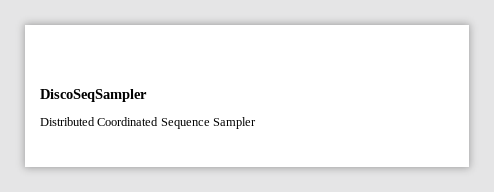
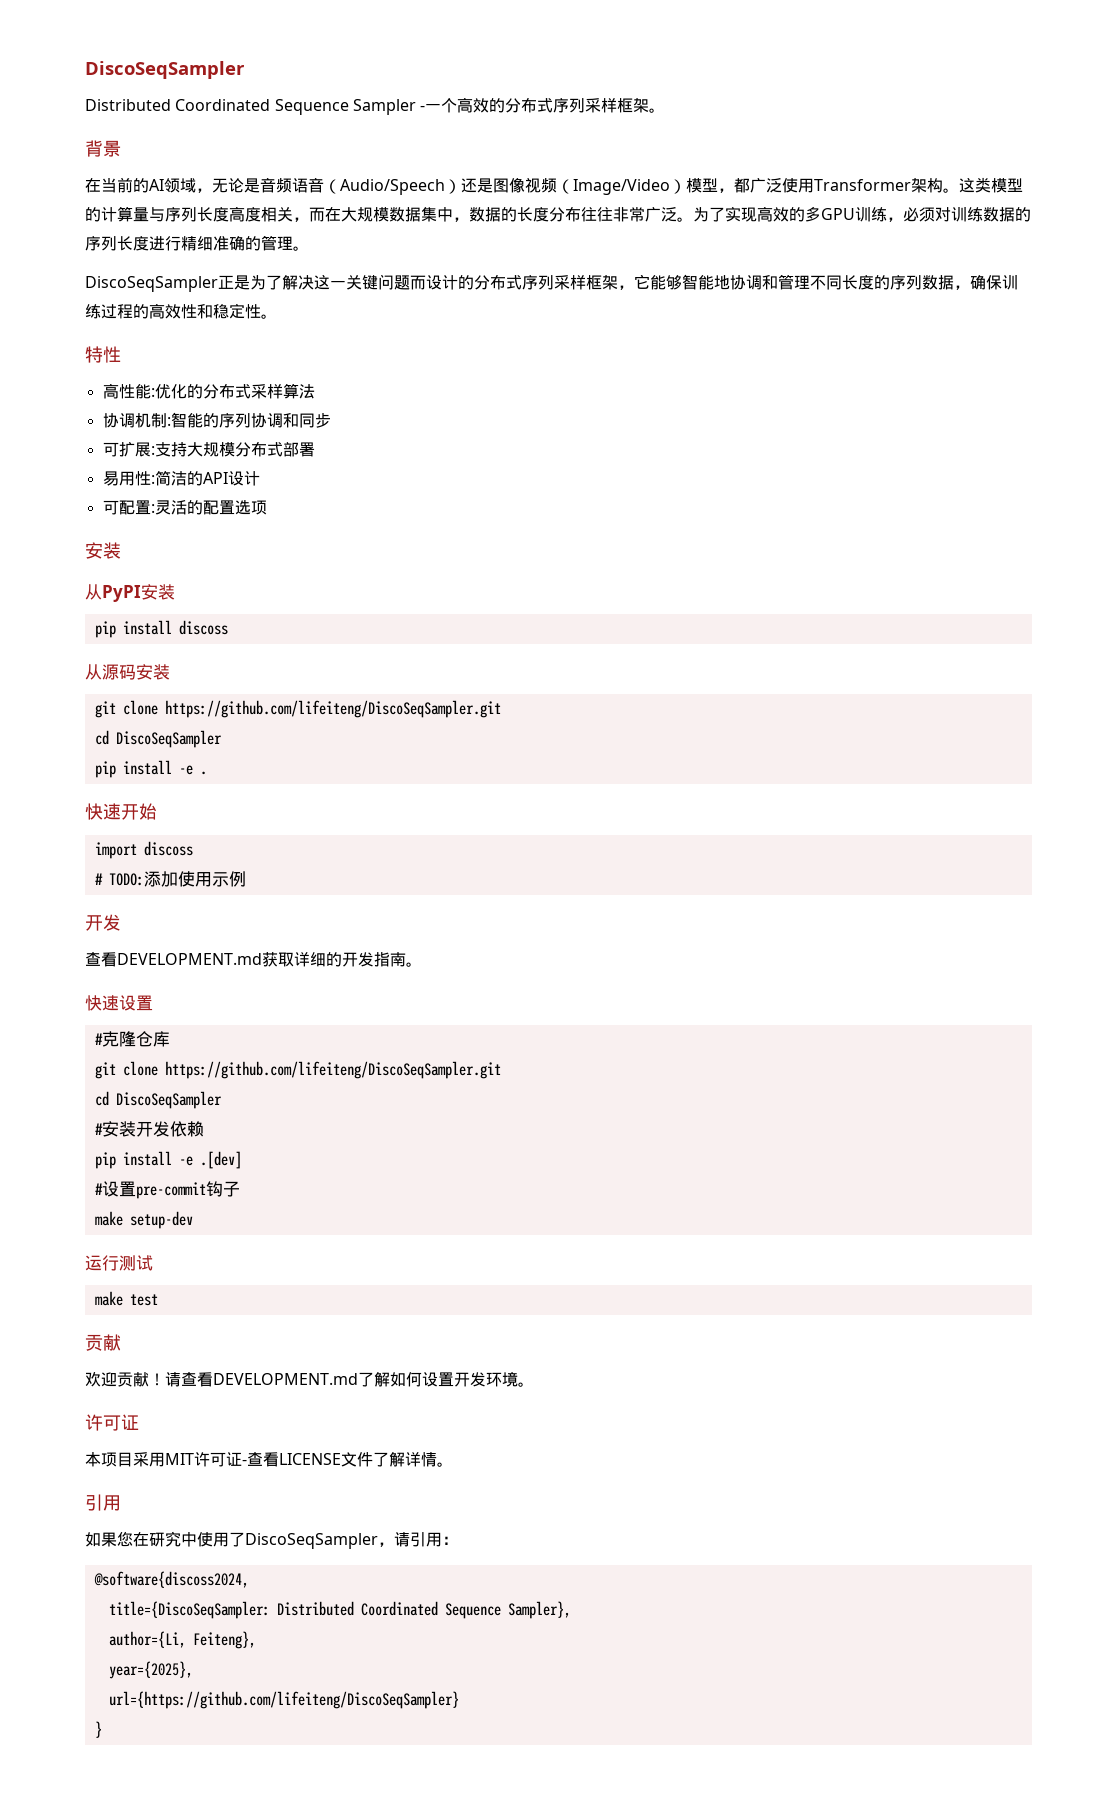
- Distributed Coordinated Sequence Sampler
+ Distributed Coordinated Sequence Sampler -一个高效的分布式序列采样框架。
+ 背景
+ 在当前的AI领域，无论是音频语音（Audio/Speech）还是图像视频（Image/Video）模型，都广泛使用Transformer架构。这类模型的计算量与序列长度高度相关，而在大规模数据集中，数据的长度分布往往非常广泛。为了实现高效的多GPU训练，必须对训练数据的序列长度进行精细准确的管理。
+ DiscoSeqSampler正是为了解决这一关键问题而设计的分布式序列采样框架，它能够智能地协调和管理不同长度的序列数据，确保训练过程的高效性和稳定性。
+ 特性
+ 高性能:优化的分布式采样算法
+ 协调机制:智能的序列协调和同步
+ 可扩展:支持大规模分布式部署
+ 易用性:简洁的API设计
+ 可配置:灵活的配置选项
+ 安装
+ 从PyPI安装
+ pip install discoss
+ 从源码安装
+ git clone https://github.com/lifeiteng/DiscoSeqSampler.git
+ cd DiscoSeqSampler
+ pip install -e .
+ 快速开始
+ import discoss
+ # TODO:添加使用示例
+ 开发
+ 查看DEVELOPMENT.md获取详细的开发指南。
+ 快速设置
+ #克隆仓库
+ git clone https://github.com/lifeiteng/DiscoSeqSampler.git
+ cd DiscoSeqSampler
+ #安装开发依赖
+ pip install -e .[dev]
+ #设置pre-commit钩子
+ make setup-dev
+ 运行测试
+ make test
+ 贡献
+ 欢迎贡献！请查看DEVELOPMENT.md了解如何设置开发环境。
+ 许可证
+ 本项目采用MIT许可证-查看LICENSE文件了解详情。
+ 引用
+ 如果您在研究中使用了DiscoSeqSampler，请引用：
+ @software{discoss2024,
+ title={DiscoSeqSampler: Distributed Coordinated Sequence Sampler},
+ author={Li, Feiteng},
+ year={2025},
+ url={https://github.com/lifeiteng/DiscoSeqSampler}
+ }

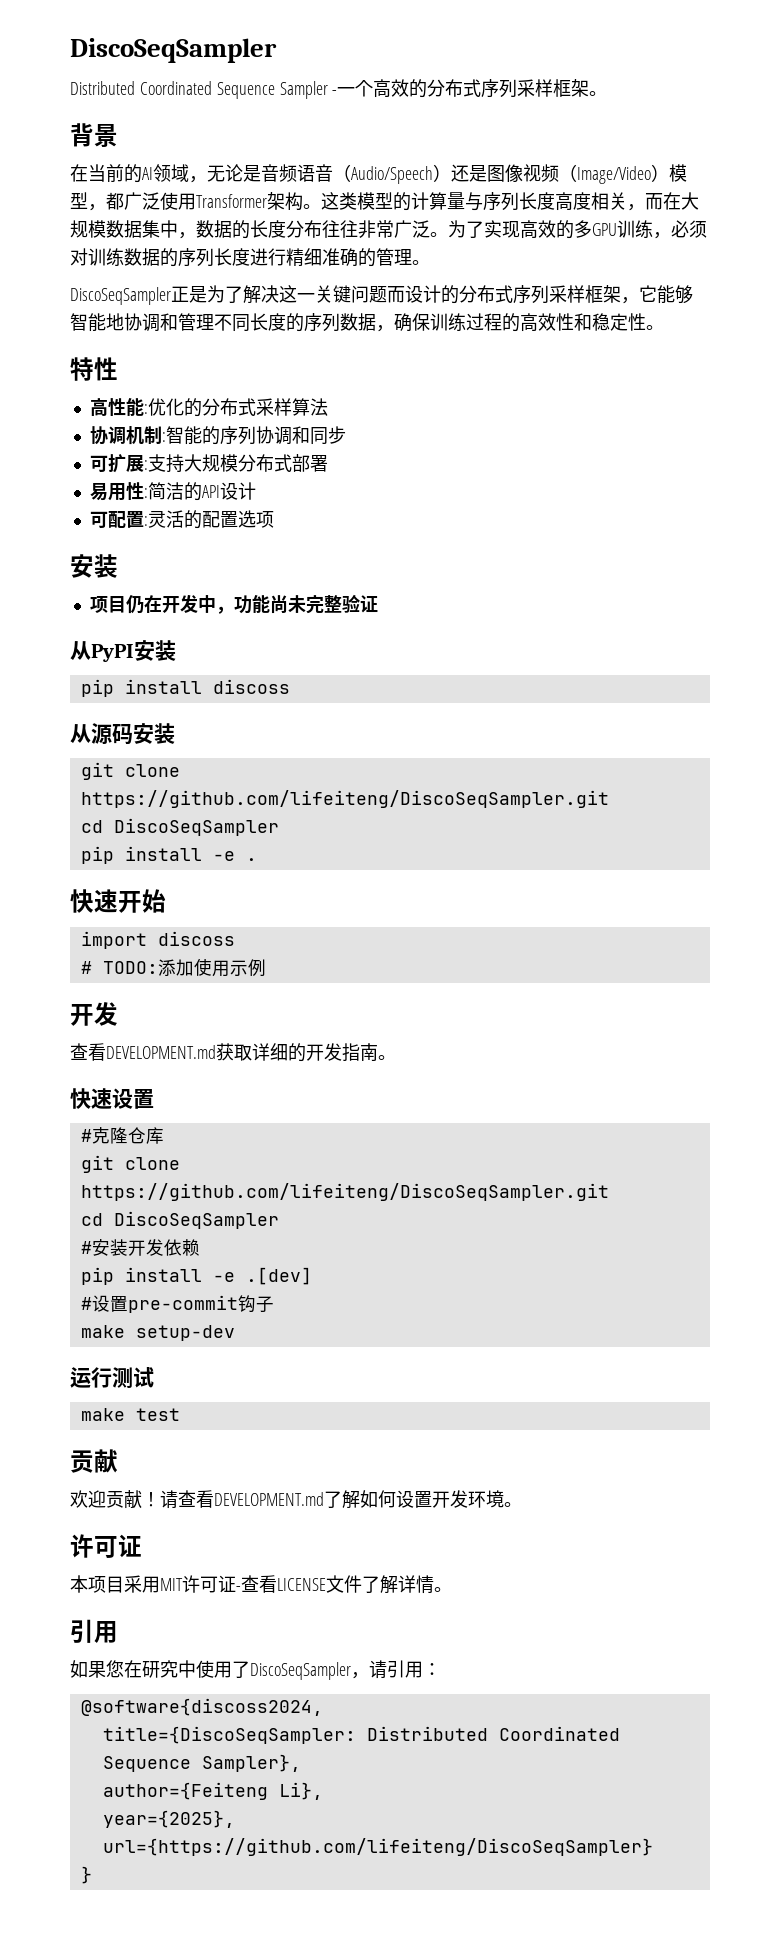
+ 项目仍在开发中，功能尚未完整验证
- author={Li, Feiteng},
+ author={Feiteng Li},

